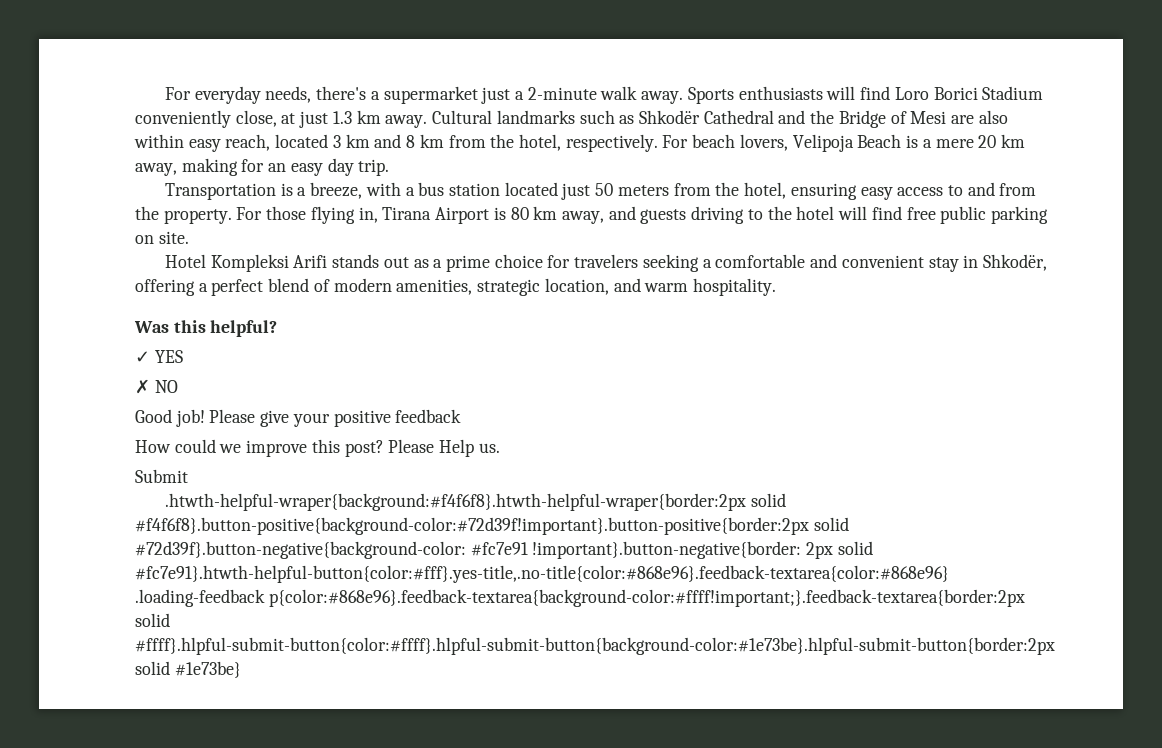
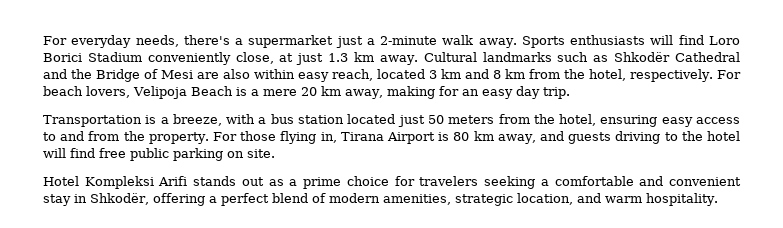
- Was this helpful?
- ✓ YES
- ✗ NO
- Good job! Please give your positive feedback
- How could we improve this post? Please Help us.
- Submit
- .htwth-helpful-wraper{background:#f4f6f8}.htwth-helpful-wraper{border:2px solid #f4f6f8}.button-positive{background-color:#72d39f!important}.button-positive{border:2px solid #72d39f}.button-negative{background-color: #fc7e91 !important}.button-negative{border: 2px solid #fc7e91}.htwth-helpful-button{color:#fff}.yes-title,.no-title{color:#868e96}.feedback-textarea{color:#868e96} .loading-feedback p{color:#868e96}.feedback-textarea{background-color:#ffff!important;}.feedback-textarea{border:2px solid #ffff}.hlpful-submit-button{color:#ffff}.hlpful-submit-button{background-color:#1e73be}.hlpful-submit-button{border:2px solid #1e73be}

